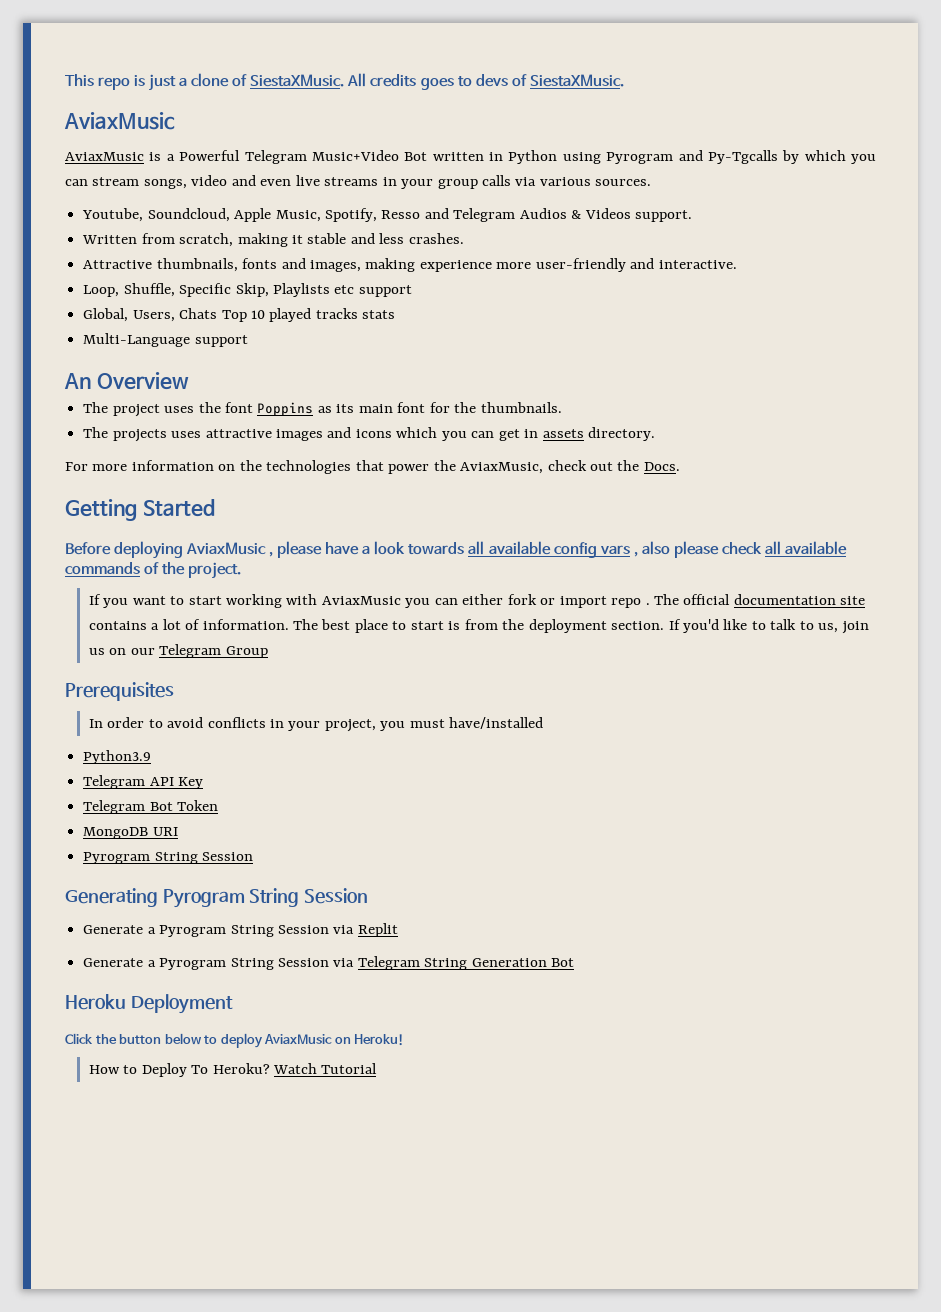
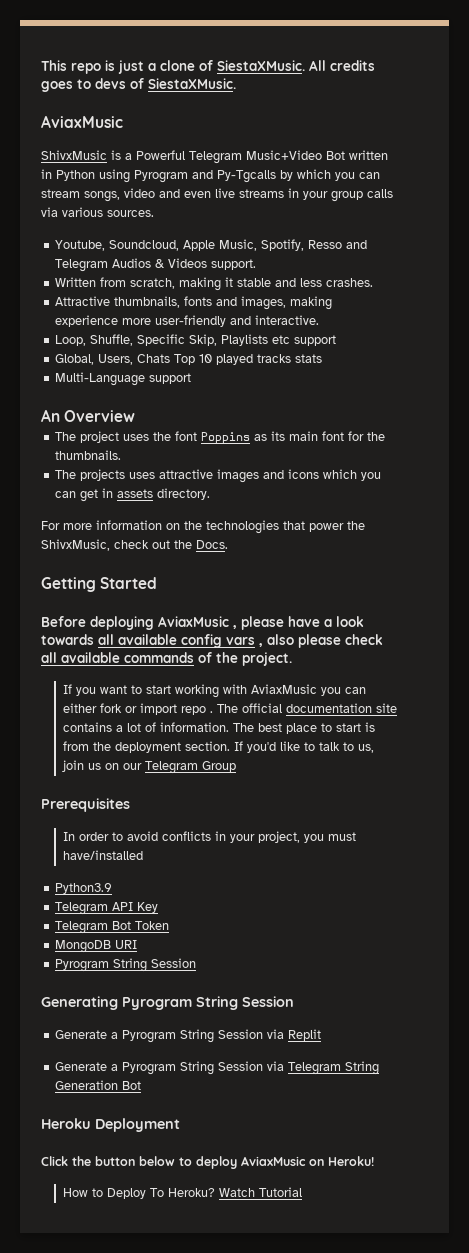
- AviaxMusic is a Powerful Telegram Music+Video Bot written in Python using Pyrogram and Py-Tgcalls by which you can stream songs, video and even live streams in your group calls via various sources.
+ ShivxMusic is a Powerful Telegram Music+Video Bot written in Python using Pyrogram and Py-Tgcalls by which you can stream songs, video and even live streams in your group calls via various sources.
- For more information on the technologies that power the AviaxMusic, check out the Docs.
+ For more information on the technologies that power the ShivxMusic, check out the Docs.

